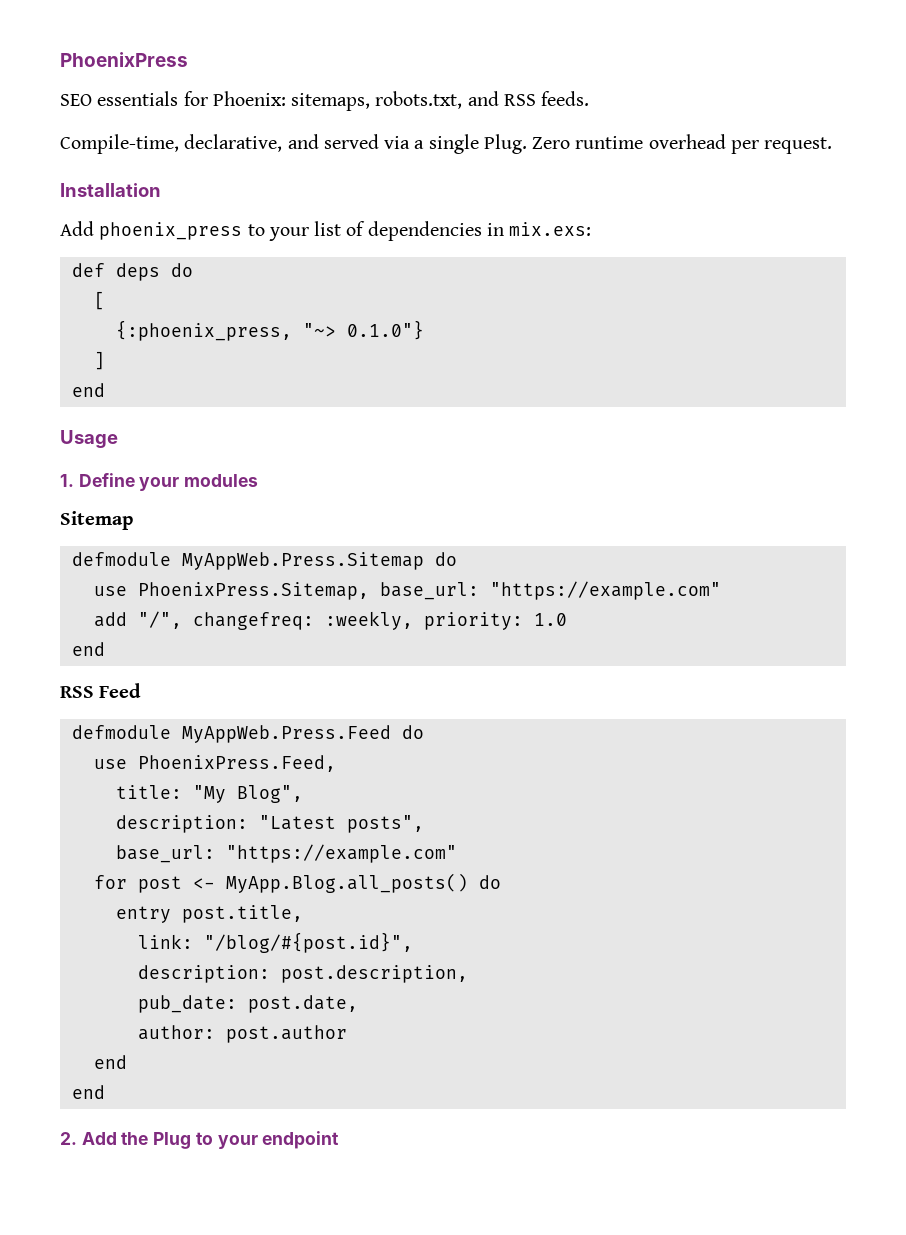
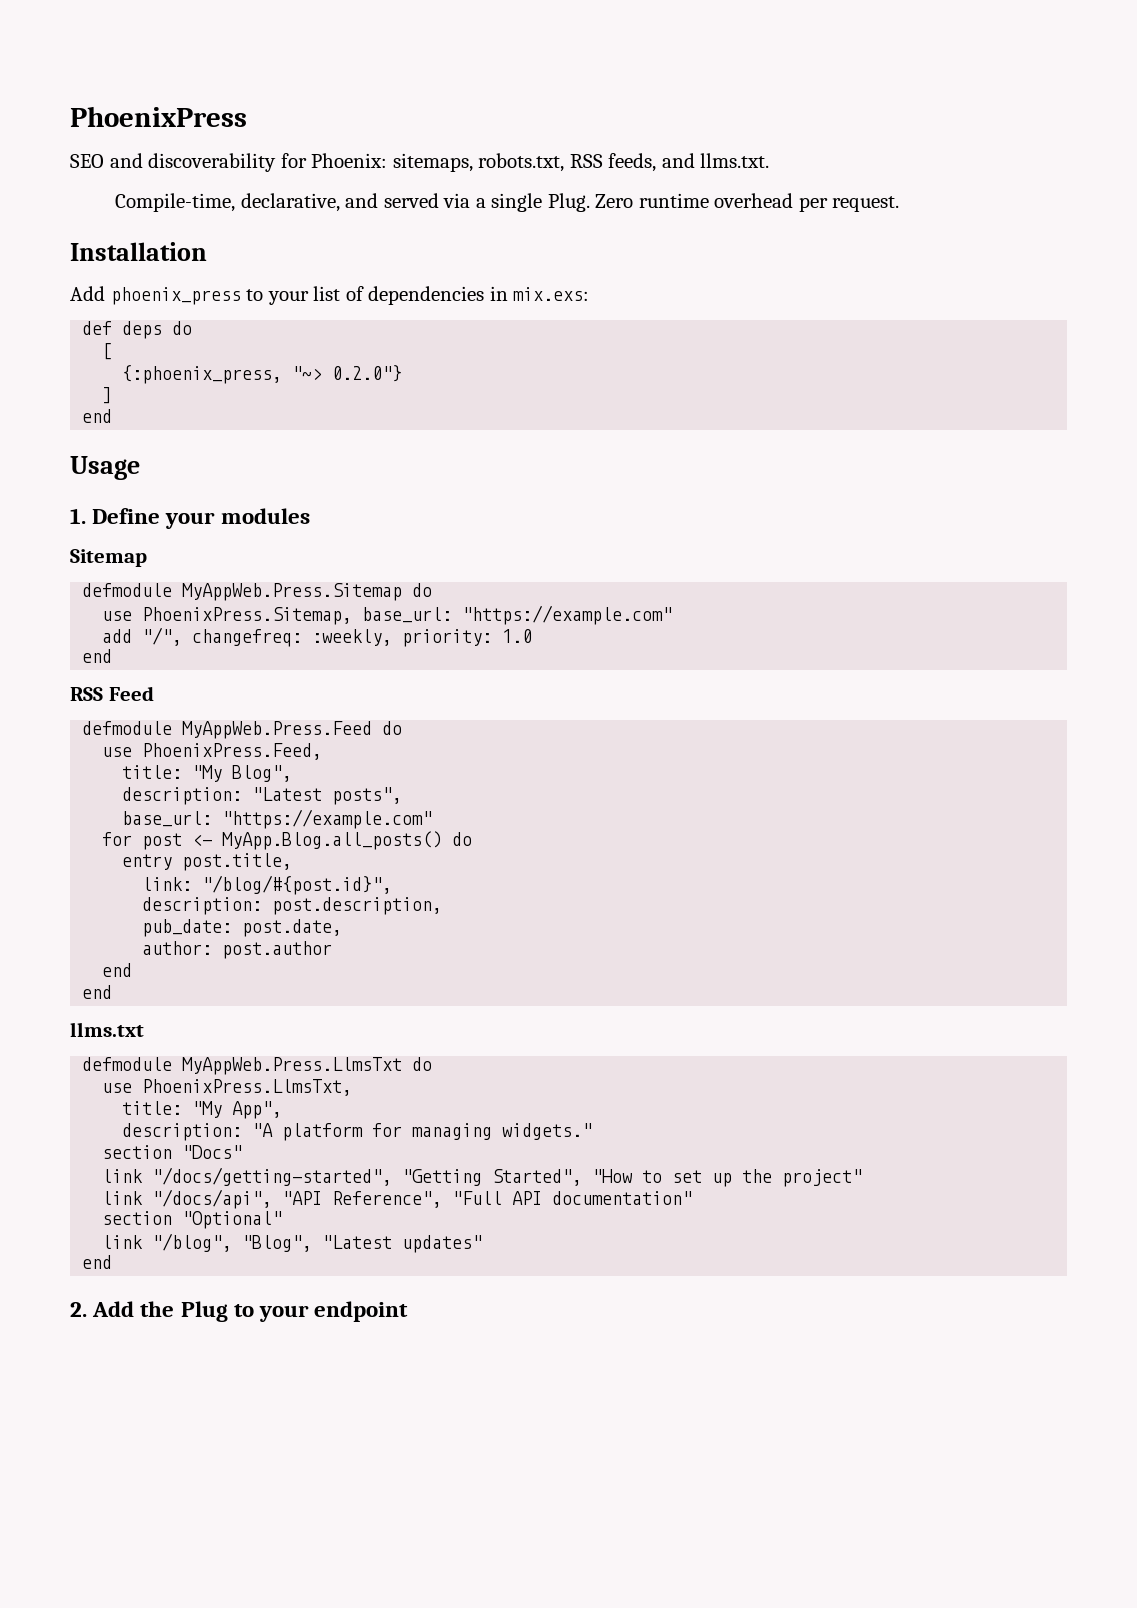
- SEO essentials for Phoenix: sitemaps, robots.txt, and RSS feeds.
+ SEO and discoverability for Phoenix: sitemaps, robots.txt, RSS feeds, and llms.txt.
- {:phoenix_press, "~> 0.1.0"}
+ {:phoenix_press, "~> 0.2.0"}
+ llms.txt
+ defmodule MyAppWeb.Press.LlmsTxt do
+ use PhoenixPress.LlmsTxt,
+ title: "My App",
+ description: "A platform for managing widgets."
+ section "Docs"
+ link "/docs/getting-started", "Getting Started", "How to set up the project"
+ link "/docs/api", "API Reference", "Full API documentation"
+ section "Optional"
+ link "/blog", "Blog", "Latest updates"
+ end

